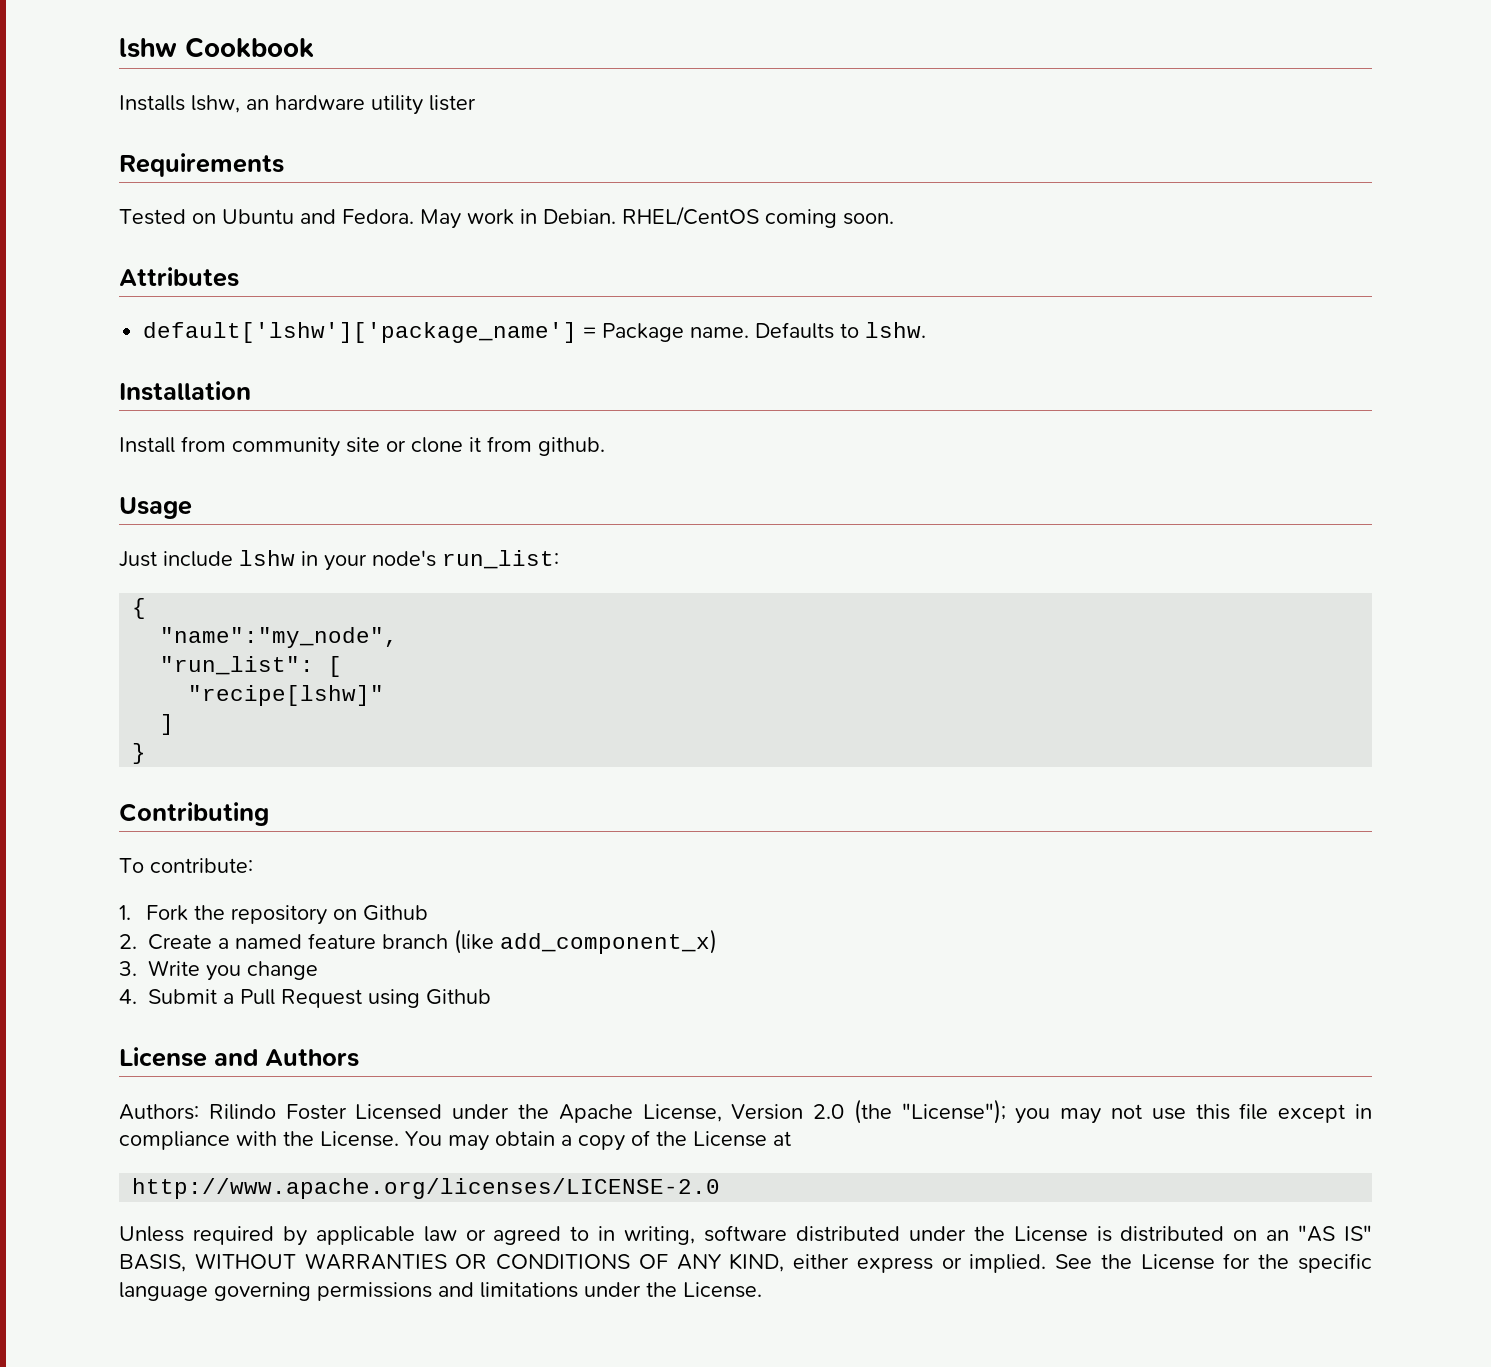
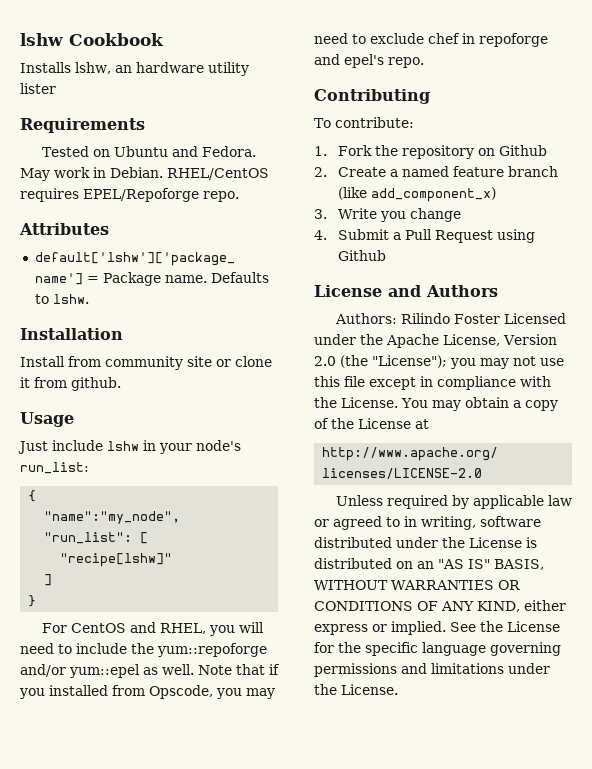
- RHEL/CentOS coming soon.
+ RHEL/CentOS requires EPEL/Repoforge repo.
+ For CentOS and RHEL, you will need to include the yum::repoforge and/or yum::epel as well. Note that if you installed from Opscode, you may need to exclude chef in repoforge and epel's repo.

